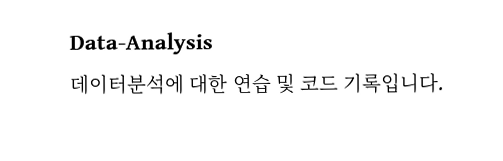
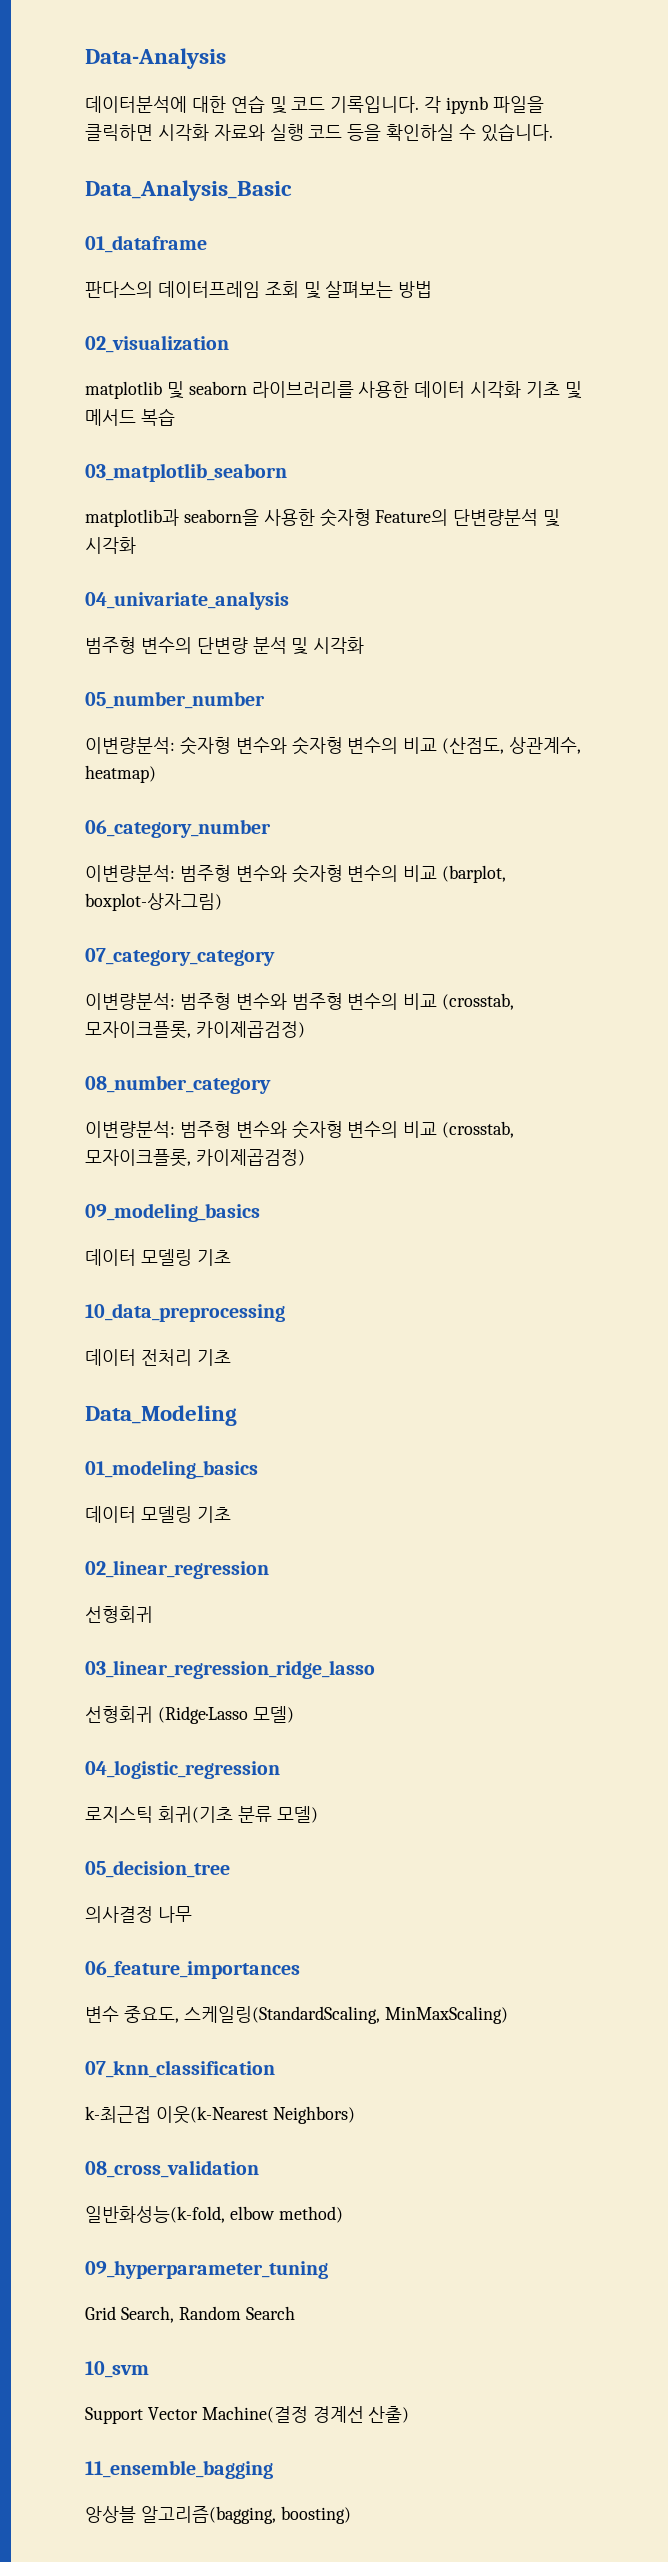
+ 각 ipynb 파일을 클릭하면 시각화 자료와 실행 코드 등을 확인하실 수 있습니다.
+ Data_Analysis_Basic
+ 01_dataframe
+ 판다스의 데이터프레임 조회 및 살펴보는 방법
+ 02_visualization
+ matplotlib 및 seaborn 라이브러리를 사용한 데이터 시각화 기초 및 메서드 복습
+ 03_matplotlib_seaborn
+ matplotlib과 seaborn을 사용한 숫자형 Feature의 단변량분석 및 시각화
+ 04_univariate_analysis
+ 범주형 변수의 단변량 분석 및 시각화
+ 05_number_number
+ 이변량분석: 숫자형 변수와 숫자형 변수의 비교 (산점도, 상관계수, heatmap)
+ 06_category_number
+ 이변량분석: 범주형 변수와 숫자형 변수의 비교 (barplot, boxplot-상자그림)
+ 07_category_category
+ 이변량분석: 범주형 변수와 범주형 변수의 비교 (crosstab, 모자이크플롯, 카이제곱검정)
+ 08_number_category
+ 이변량분석: 범주형 변수와 숫자형 변수의 비교 (crosstab, 모자이크플롯, 카이제곱검정)
+ 09_modeling_basics
+ 데이터 모델링 기초
+ 10_data_preprocessing
+ 데이터 전처리 기초
+ Data_Modeling
+ 01_modeling_basics
+ 데이터 모델링 기초
+ 02_linear_regression
+ 선형회귀
+ 03_linear_regression_ridge_lasso
+ 선형회귀 (Ridge·Lasso 모델)
+ 04_logistic_regression
+ 로지스틱 회귀(기초 분류 모델)
+ 05_decision_tree
+ 의사결정 나무
+ 06_feature_importances
+ 변수 중요도, 스케일링(StandardScaling, MinMaxScaling)
+ 07_knn_classification
+ k-최근접 이웃(k-Nearest Neighbors)
+ 08_cross_validation
+ 일반화성능(k-fold, elbow method)
+ 09_hyperparameter_tuning
+ Grid Search, Random Search
+ 10_svm
+ Support Vector Machine(결정 경계선 산출)
+ 11_ensemble_bagging
+ 앙상블 알고리즘(bagging, boosting)

